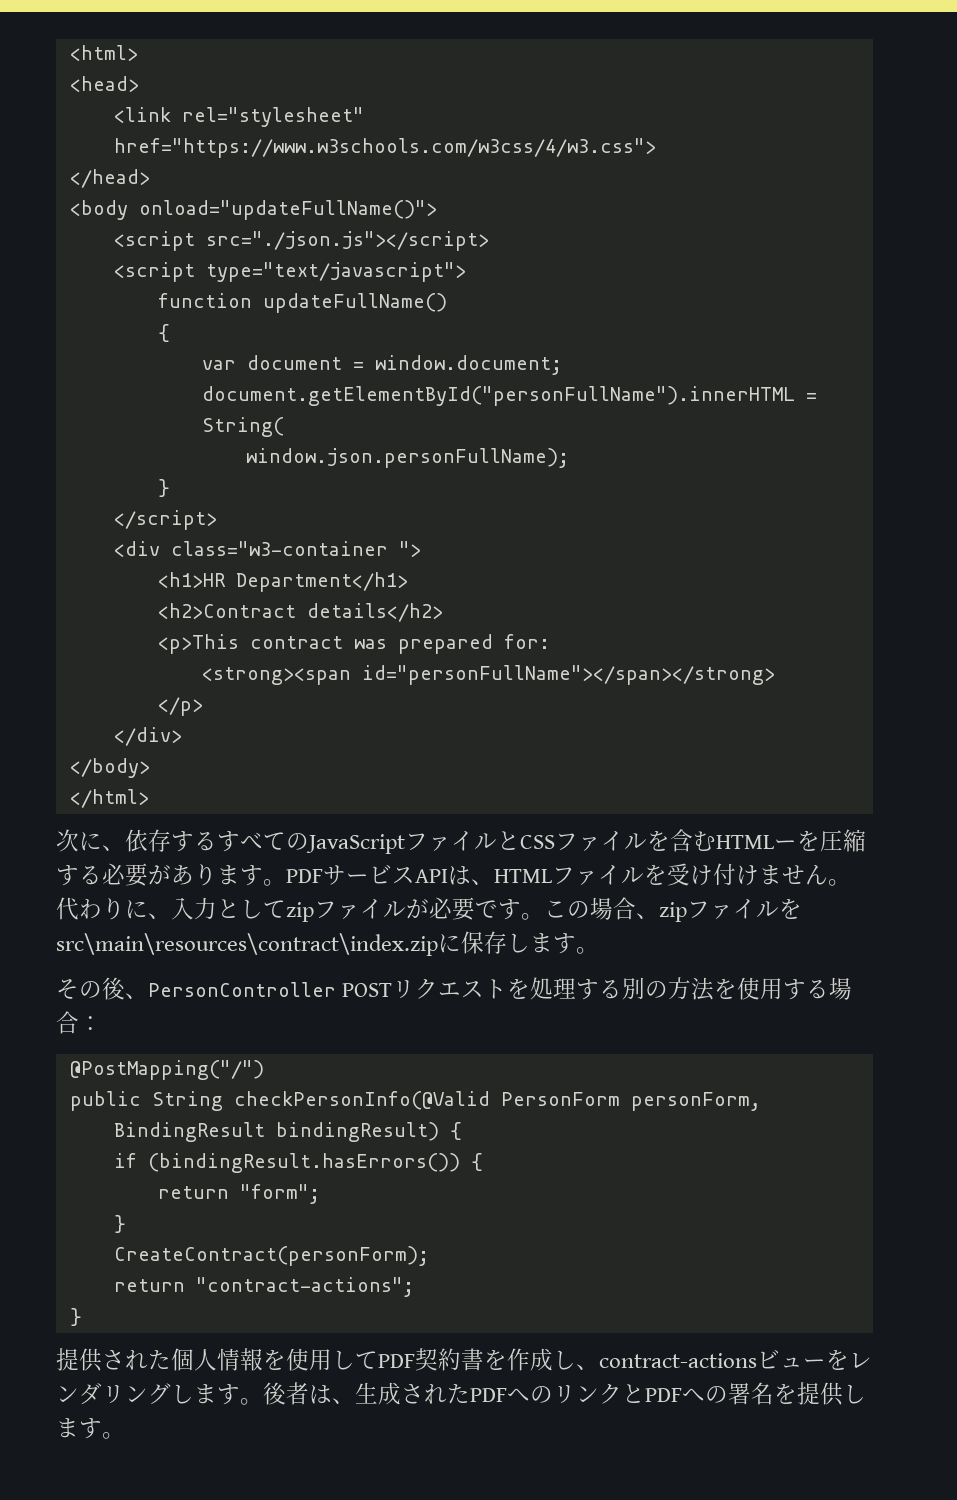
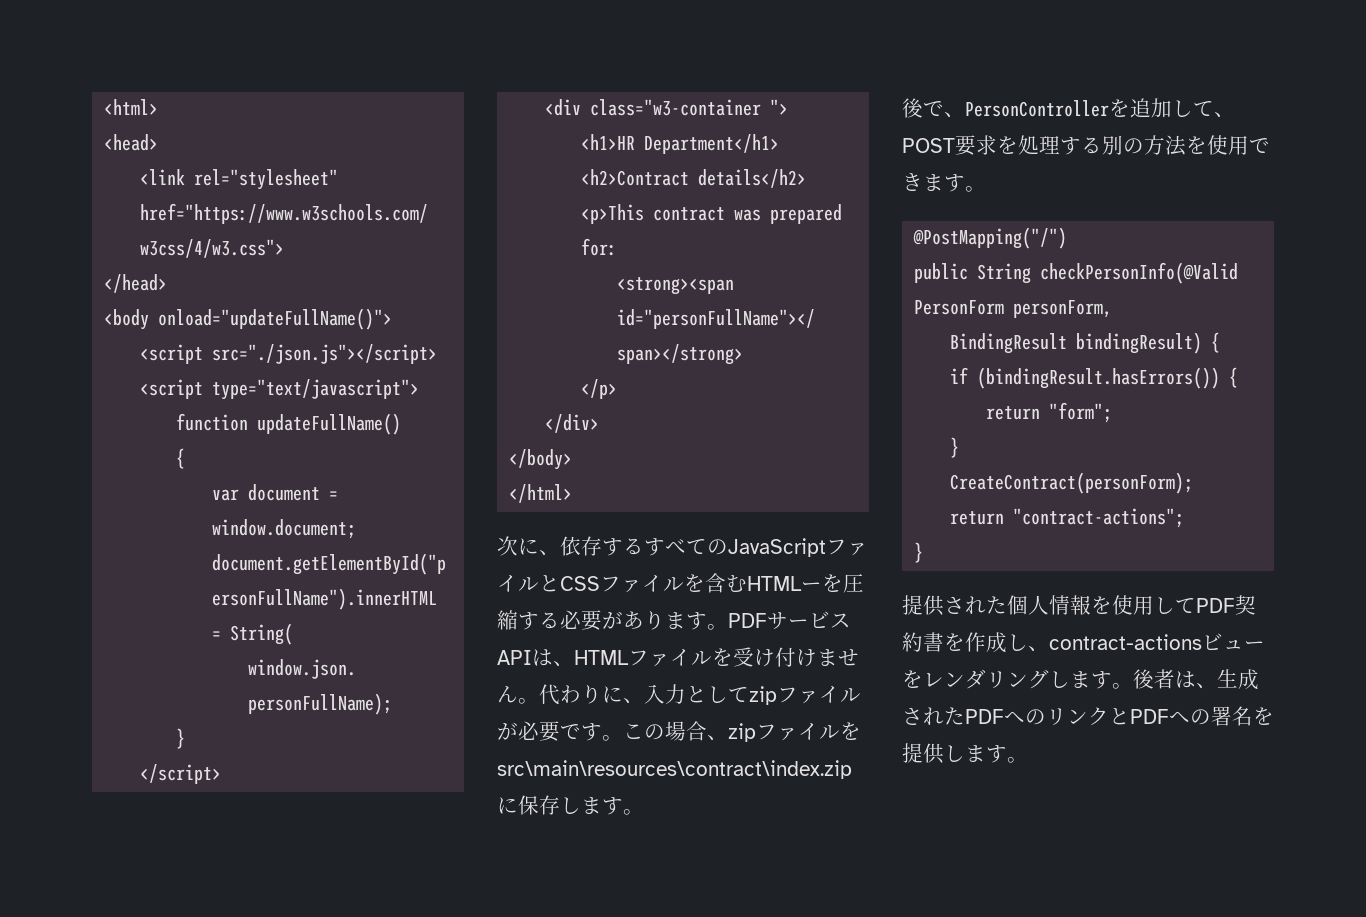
- その後、PersonController POSTリクエストを処理する別の方法を使用する場合：
+ 後で、PersonControllerを追加して、POST要求を処理する別の方法を使用できます。

